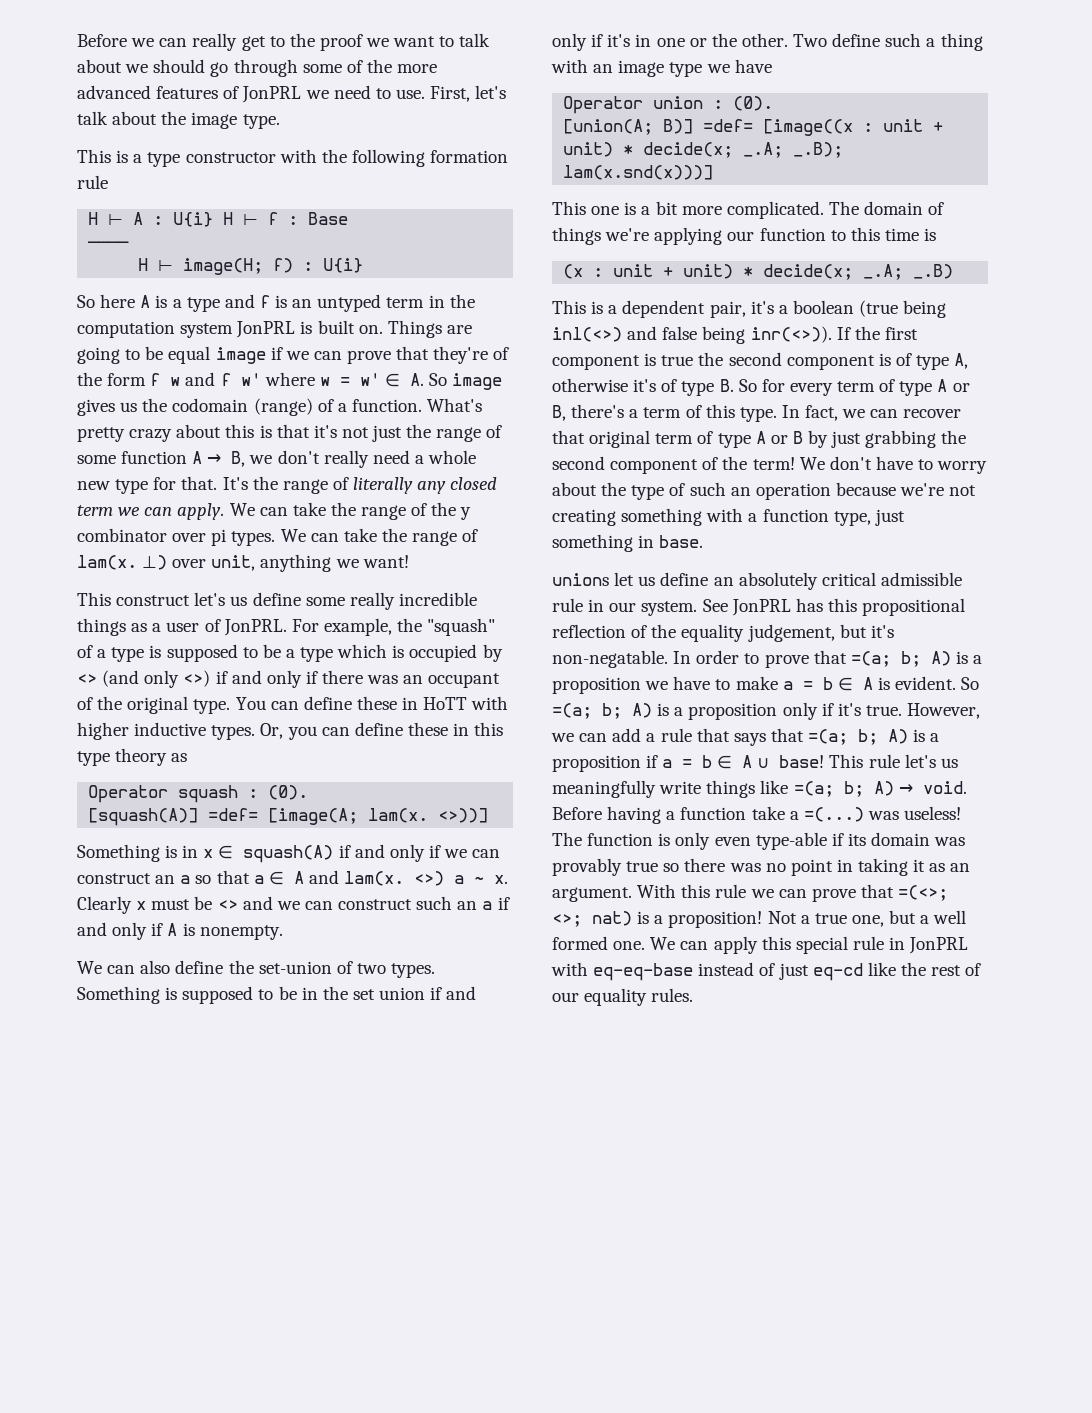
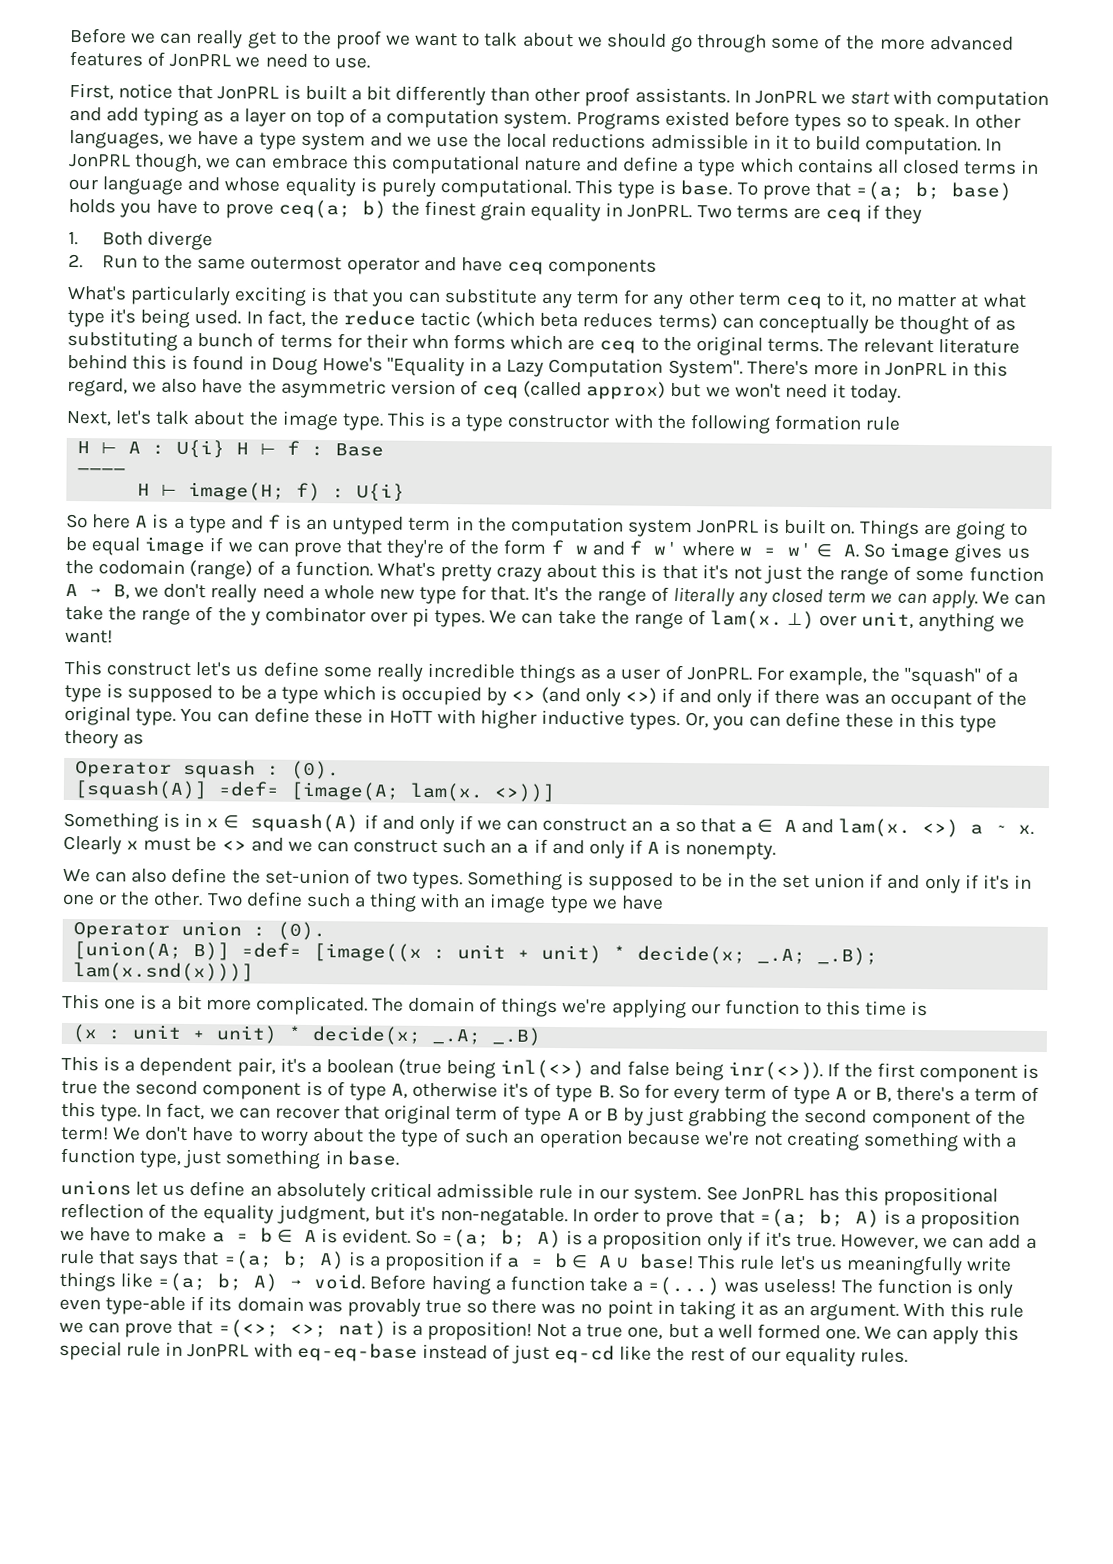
- Before we can really get to the proof we want to talk about we should go through some of the more advanced features of JonPRL we need to use. First, let's talk about the image type.
- This is a type constructor with the following formation rule
+ Before we can really get to the proof we want to talk about we should go through some of the more advanced features of JonPRL we need to use.
+ First, notice that JonPRL is built a bit differently than other proof assistants. In JonPRL we start with computation and add typing as a layer on top of a computation system. Programs existed before types so to speak. In other languages, we have a type system and we use the local reductions admissible in it to build computation. In JonPRL though, we can embrace this computational nature and define a type which contains all closed terms in our language and whose equality is purely computational. This type is base. To prove that =(a; b; base) holds you have to prove ceq(a; b) the finest grain equality in JonPRL. Two terms are ceq if they
+ 1. Both diverge
+ 2. Run to the same outermost operator and have ceq components
+ What's particularly exciting is that you can substitute any term for any other term ceq to it, no matter at what type it's being used. In fact, the reduce tactic (which beta reduces terms) can conceptually be thought of as substituting a bunch of terms for their whn forms which are ceq to the original terms. The relevant literature behind this is found in Doug Howe's "Equality in a Lazy Computation System". There's more in JonPRL in this regard, we also have the asymmetric version of ceq (called approx) but we won't need it today.
+ Next, let's talk about the image type. This is a type constructor with the following formation rule
- See JonPRL has this propositional reflection of the equality judgement, but it's non-negatable.
+ See JonPRL has this propositional reflection of the equality judgment, but it's non-negatable.

